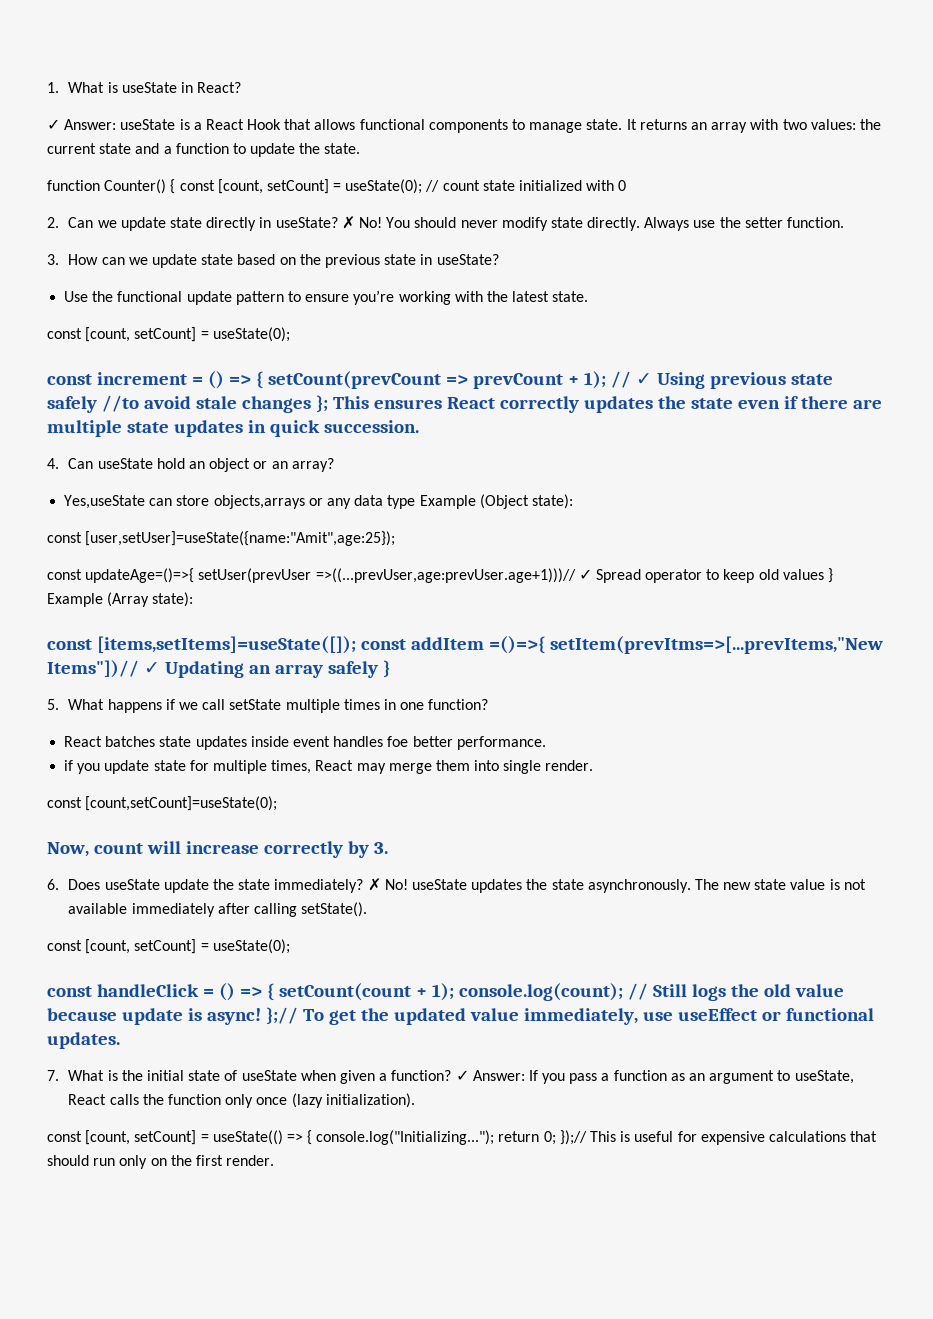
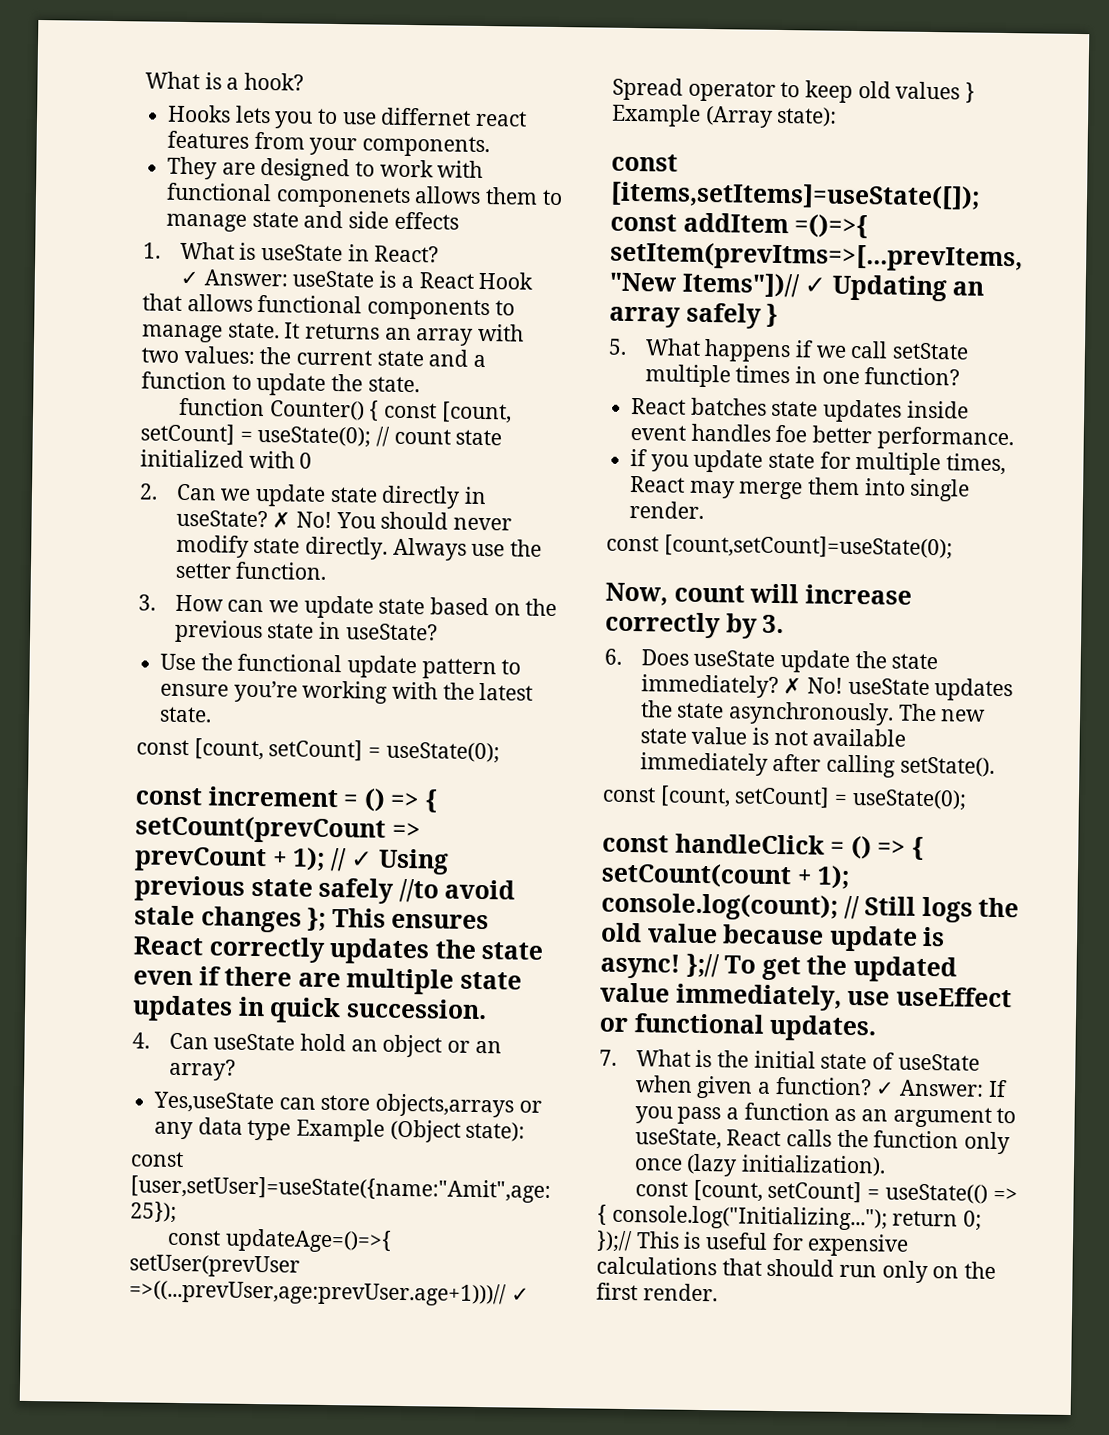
+ What is a hook?
+ Hooks lets you to use differnet react features from your components.
+ They are designed to work with functional componenets allows them to manage state and side effects

